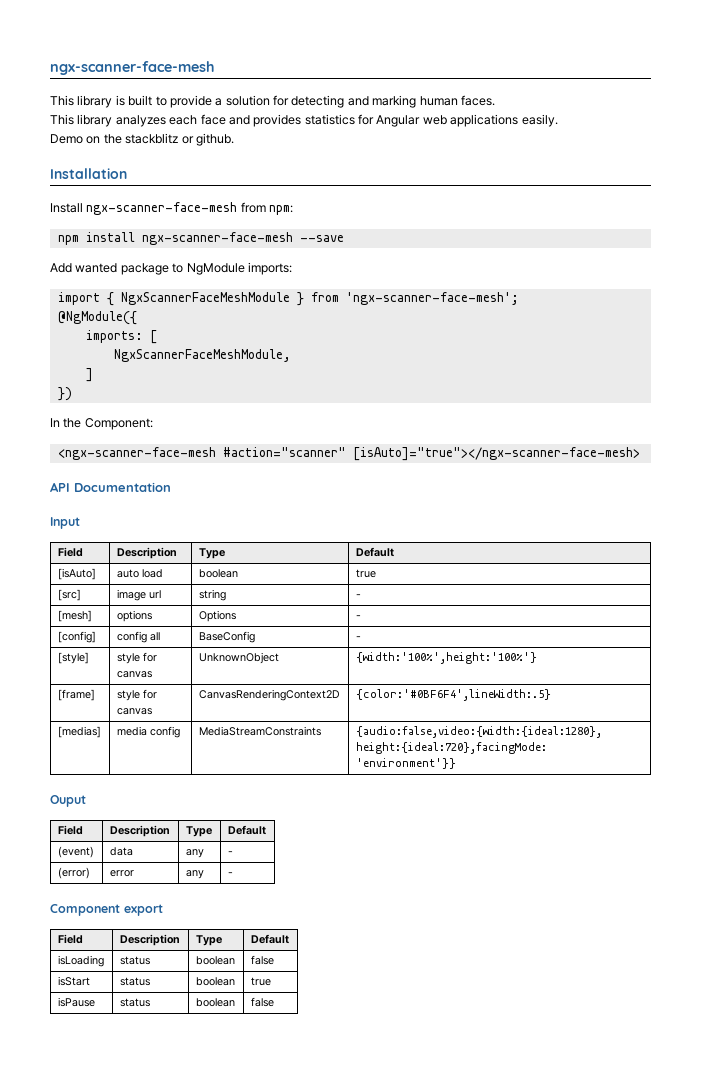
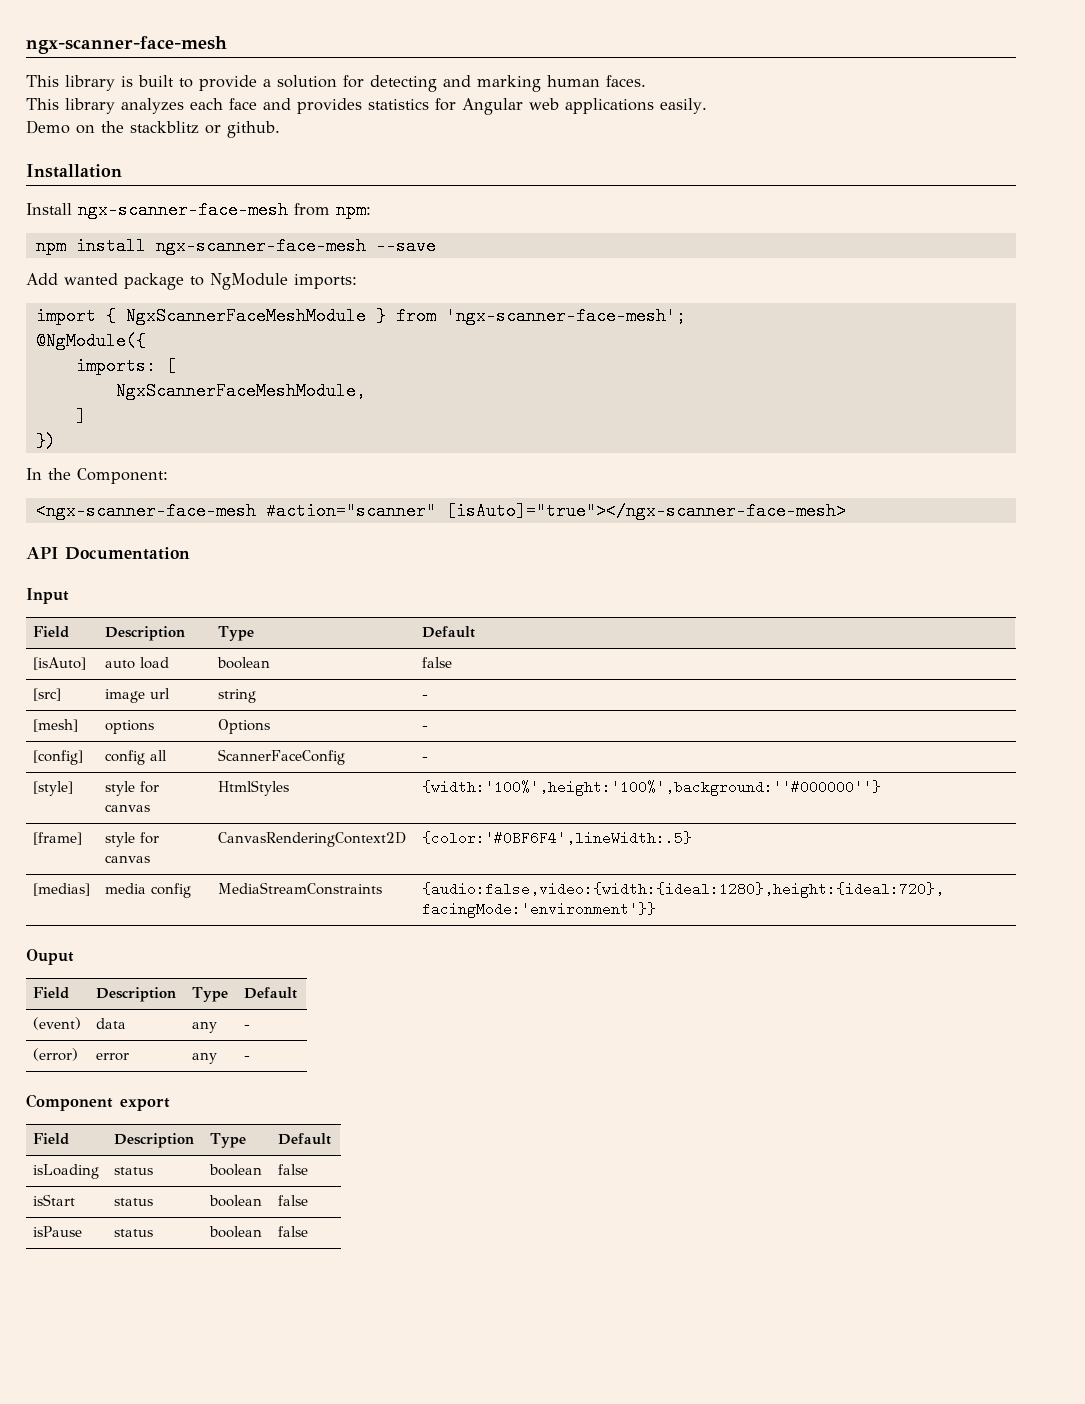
- [isAuto] | auto load | boolean | true
+ [isAuto] | auto load | boolean | false
- [config] | config all | BaseConfig | -
+ [config] | config all | ScannerFaceConfig | -
- [style] | style for canvas | UnknownObject | {width:'100%',height:'100%'}
+ [style] | style for canvas | HtmlStyles | {width:'100%',height:'100%',background:''#000000''}
- isStart | status | boolean | true
+ isStart | status | boolean | false

